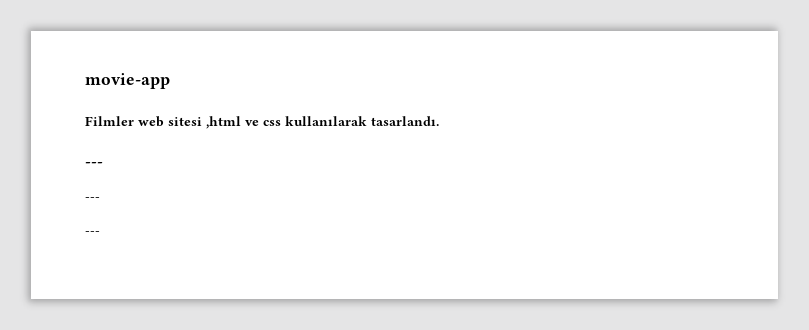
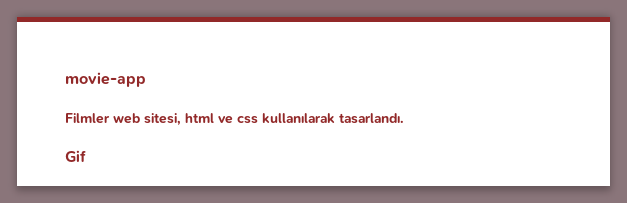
- Filmler web sitesi ,html ve css kullanılarak tasarlandı.
- ---
- ---
- ---
+ Filmler web sitesi, html ve css kullanılarak tasarlandı.
+ Gif

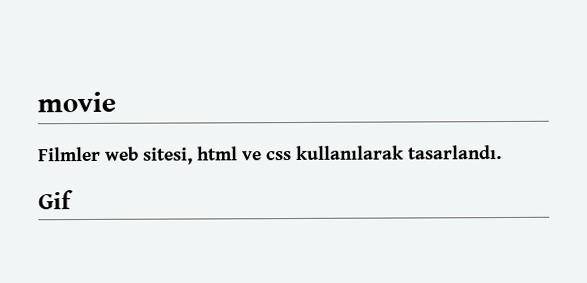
- movie-app
+ movie

